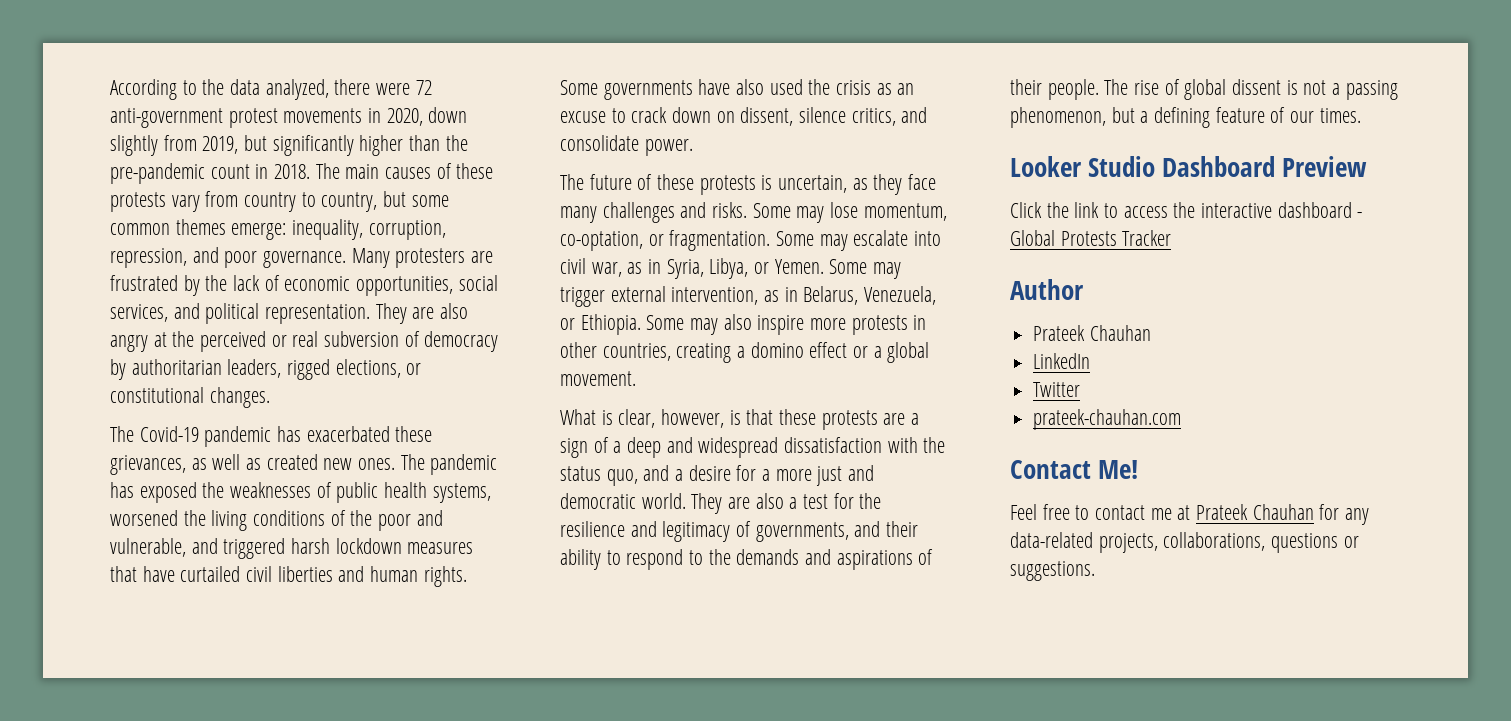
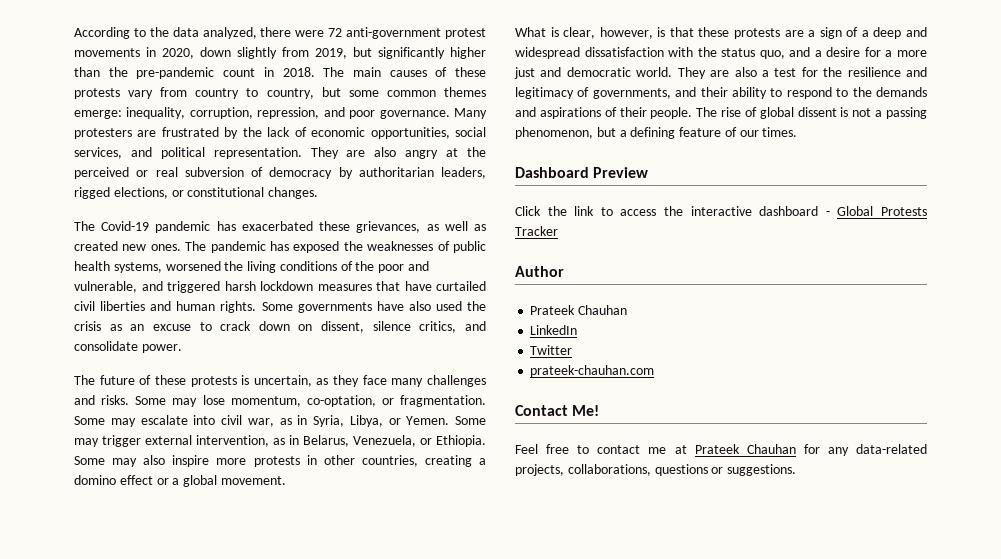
- Looker Studio Dashboard Preview
+ Dashboard Preview

